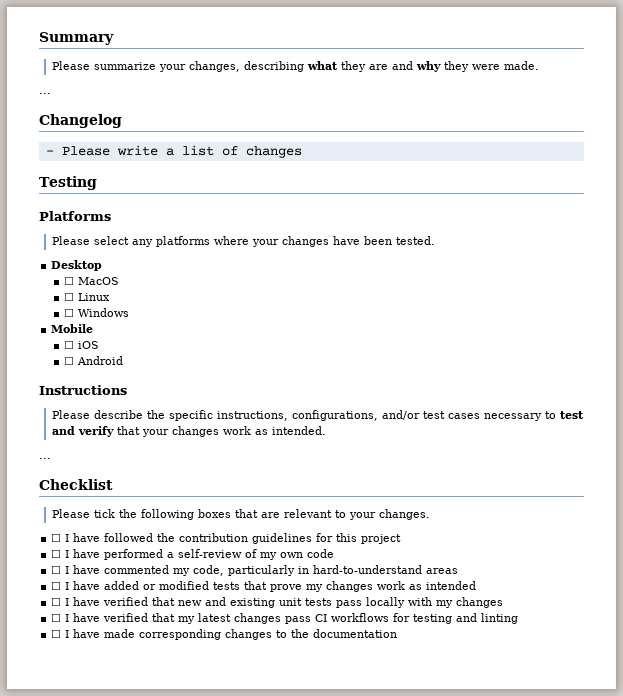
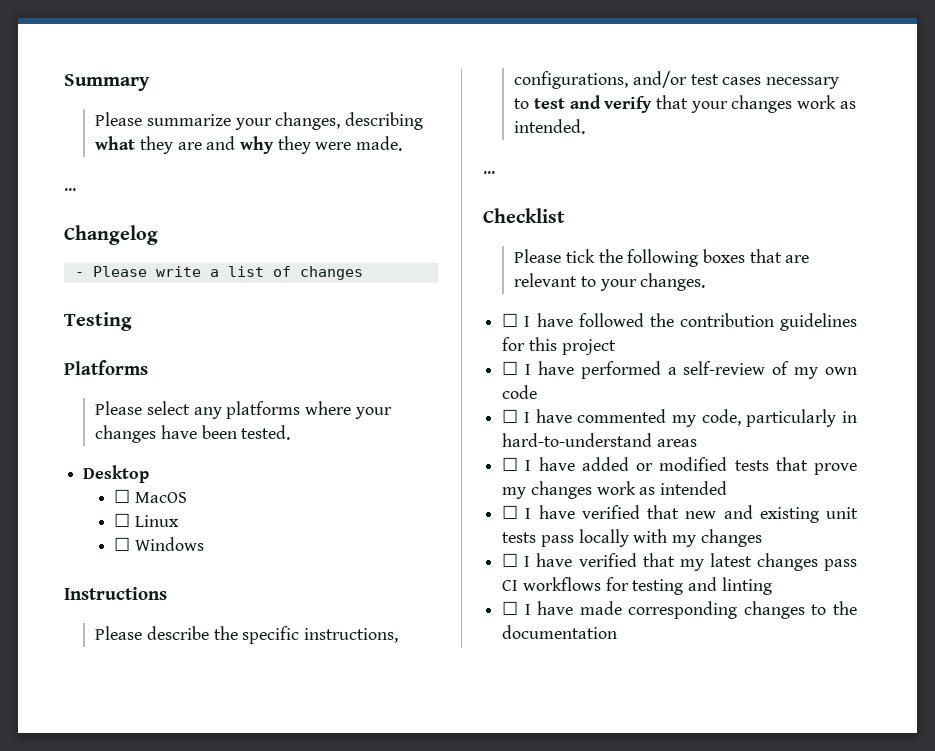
- Mobile
- ☐ iOS
- ☐ Android

